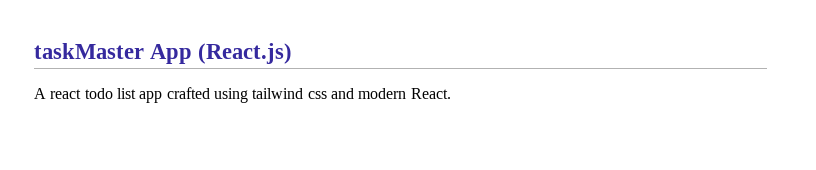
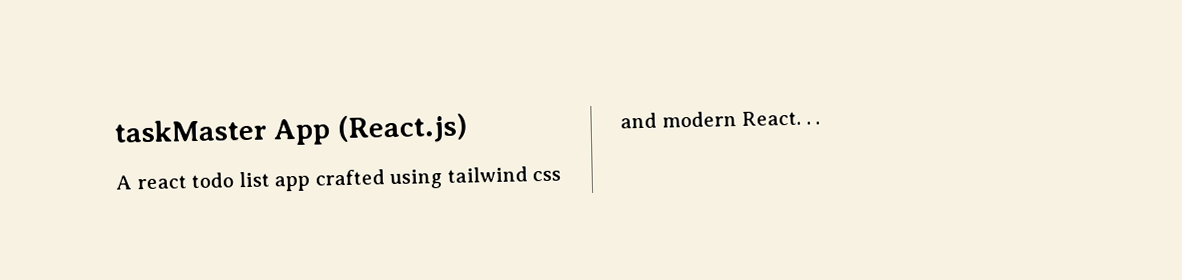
- A react todo list app crafted using tailwind css and modern React.
+ A react todo list app crafted using tailwind css and modern React. . .

